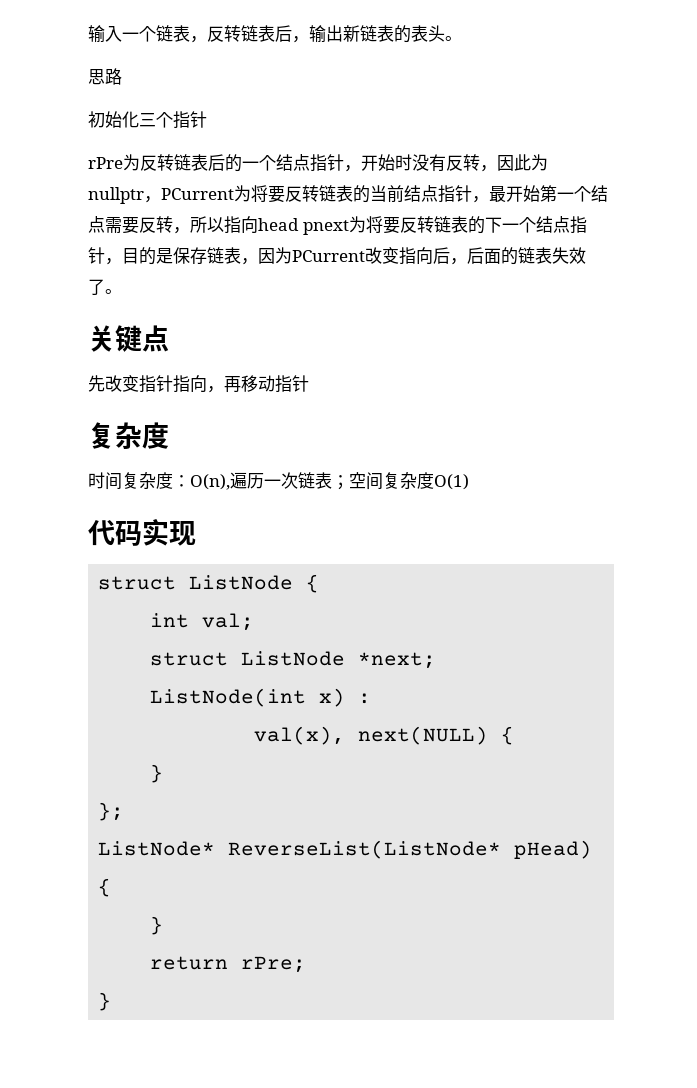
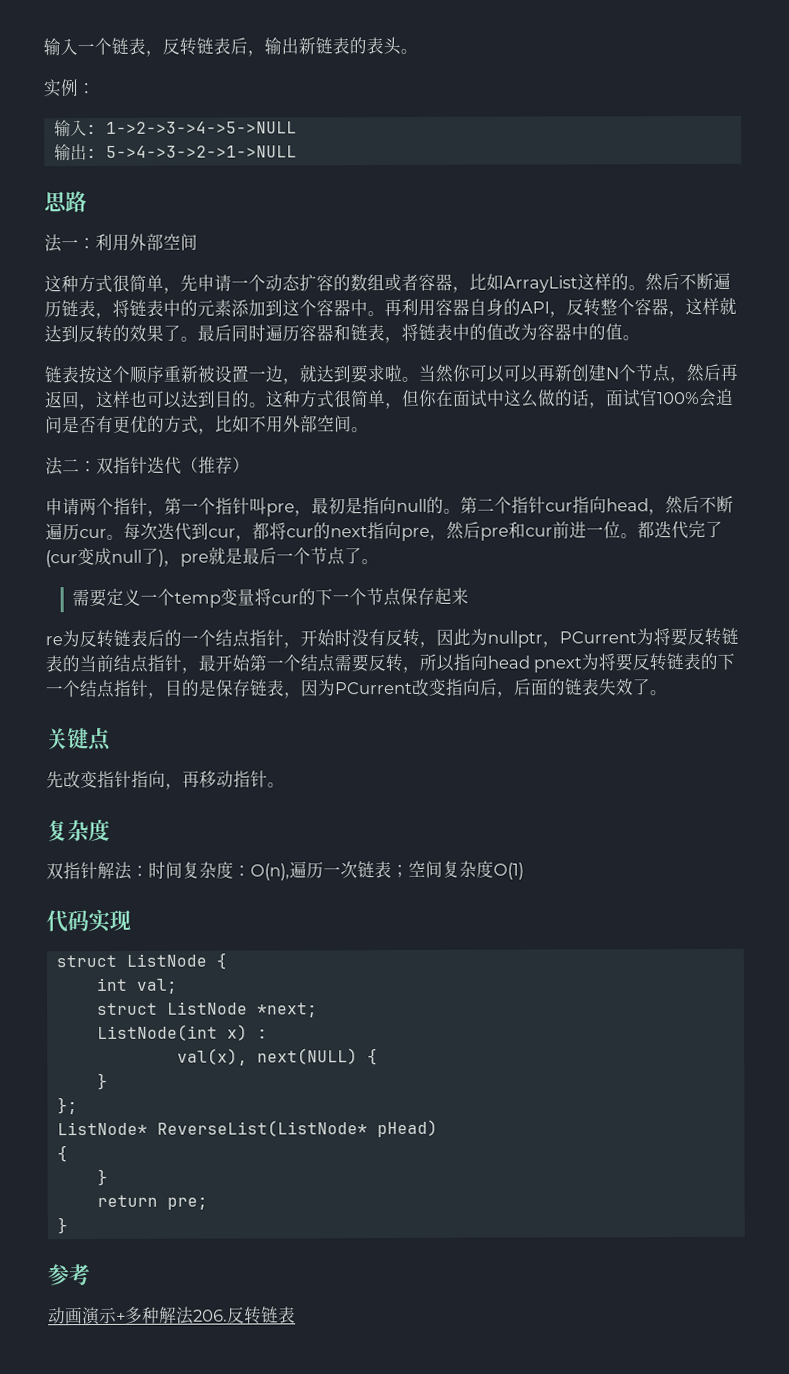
+ 实例：
+ 输入: 1->2->3->4->5->NULL
+ 输出: 5->4->3->2->1->NULL
  思路
- 初始化三个指针
- rPre为反转链表后的一个结点指针，开始时没有反转，因此为nullptr，PCurrent为将要反转链表的当前结点指针，最开始第一个结点需要反转，所以指向head pnext为将要反转链表的下一个结点指针，目的是保存链表，因为PCurrent改变指向后，后面的链表失效了。
+ 法一：利用外部空间
+ 这种方式很简单，先申请一个动态扩容的数组或者容器，比如ArrayList这样的。然后不断遍历链表，将链表中的元素添加到这个容器中。再利用容器自身的API，反转整个容器，这样就达到反转的效果了。最后同时遍历容器和链表，将链表中的值改为容器中的值。
+ 链表按这个顺序重新被设置一边，就达到要求啦。当然你可以可以再新创建N个节点，然后再返回，这样也可以达到目的。这种方式很简单，但你在面试中这么做的话，面试官100%会追问是否有更优的方式，比如不用外部空间。
+ 法二：双指针迭代（推荐）
+ 申请两个指针，第一个指针叫pre，最初是指向null的。第二个指针cur指向head，然后不断遍历cur。每次迭代到cur，都将cur的next指向pre，然后pre和cur前进一位。都迭代完了(cur变成null了)，pre就是最后一个节点了。
+ 需要定义一个temp变量将cur的下一个节点保存起来
+ re为反转链表后的一个结点指针，开始时没有反转，因此为nullptr，PCurrent为将要反转链表的当前结点指针，最开始第一个结点需要反转，所以指向head pnext为将要反转链表的下一个结点指针，目的是保存链表，因为PCurrent改变指向后，后面的链表失效了。
- 先改变指针指向，再移动指针
+ 先改变指针指向，再移动指针。
- 时间复杂度：O(n),遍历一次链表；空间复杂度O(1)
+ 双指针解法：时间复杂度：O(n),遍历一次链表；空间复杂度O(1)
- return rPre;
+ return pre;
  }
+ 参考
+ 动画演示+多种解法206.反转链表

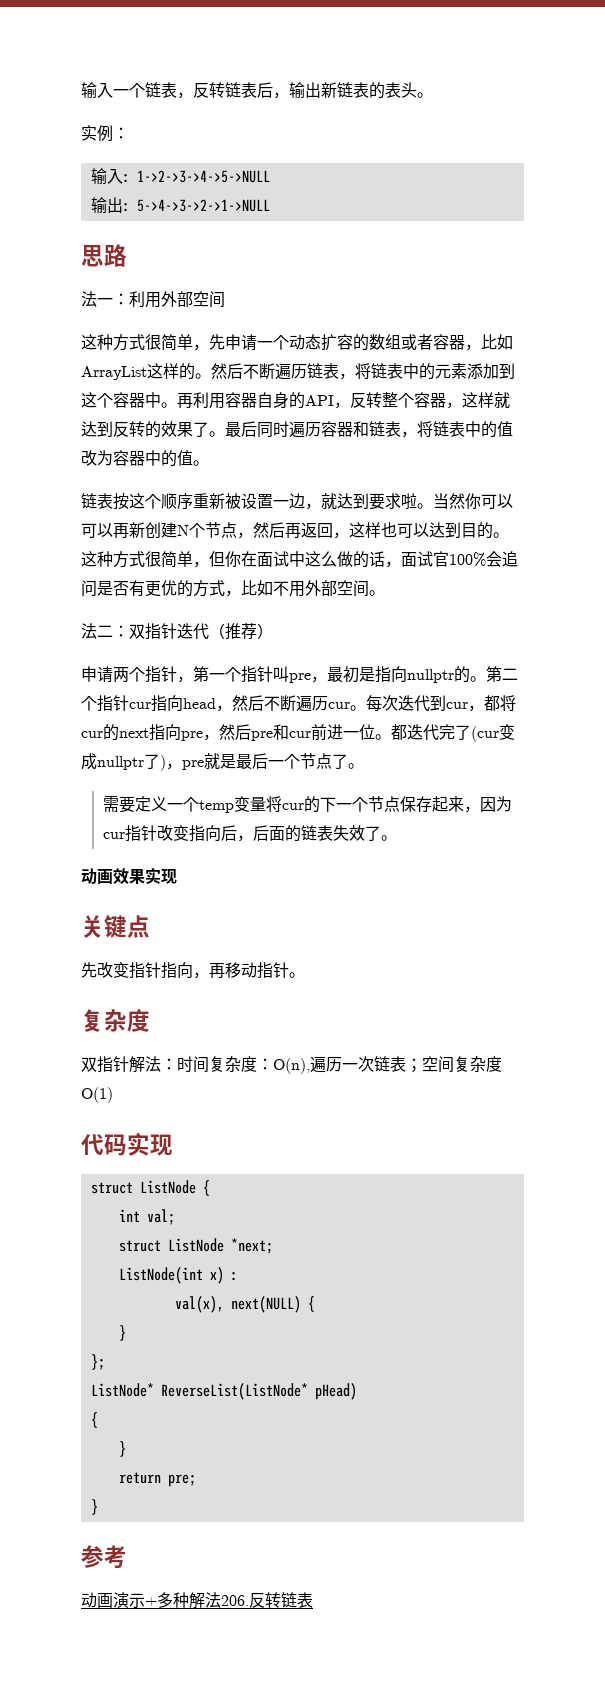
- 申请两个指针，第一个指针叫pre，最初是指向null的。
+ 申请两个指针，第一个指针叫pre，最初是指向nullptr的。
- 都迭代完了(cur变成null了)，pre就是最后一个节点了。
+ 都迭代完了(cur变成nullptr了)，pre就是最后一个节点了。
- 需要定义一个temp变量将cur的下一个节点保存起来
- re为反转链表后的一个结点指针，开始时没有反转，因此为nullptr，PCurrent为将要反转链表的当前结点指针，最开始第一个结点需要反转，所以指向head pnext为将要反转链表的下一个结点指针，目的是保存链表，因为PCurrent改变指向后，后面的链表失效了。
+ 需要定义一个temp变量将cur的下一个节点保存起来，因为cur指针改变指向后，后面的链表失效了。
+ 动画效果实现

